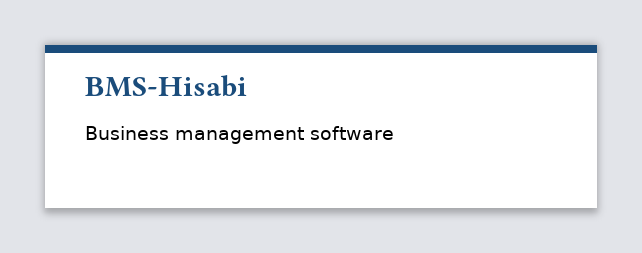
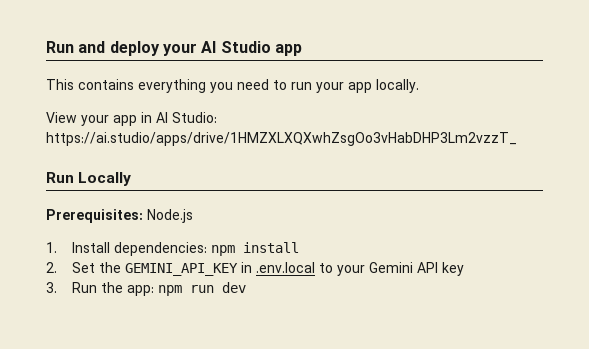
- BMS-Hisabi
- Business management software
+ Run and deploy your AI Studio app
+ This contains everything you need to run your app locally.
+ View your app in AI Studio: https://ai.studio/apps/drive/1HMZXLXQXwhZsgOo3vHabDHP3Lm2vzzT_
+ Run Locally
+ Prerequisites: Node.js
+ 1. Install dependencies: npm install
+ 2. Set the GEMINI_API_KEY in .env.local to your Gemini API key
+ 3. Run the app: npm run dev

